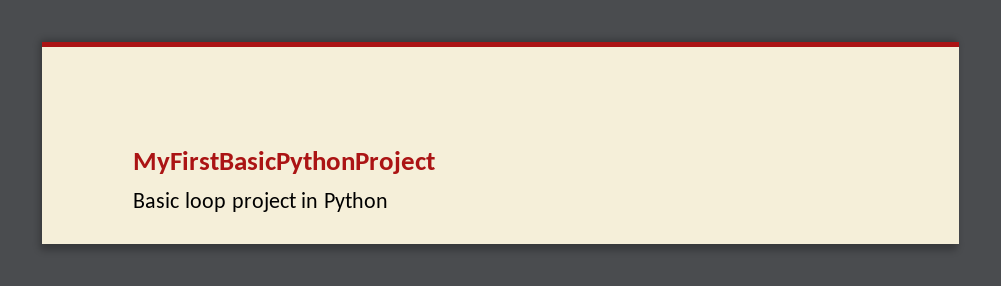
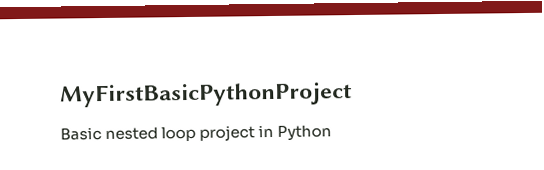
- Basic loop project in Python
+ Basic nested loop project in Python

